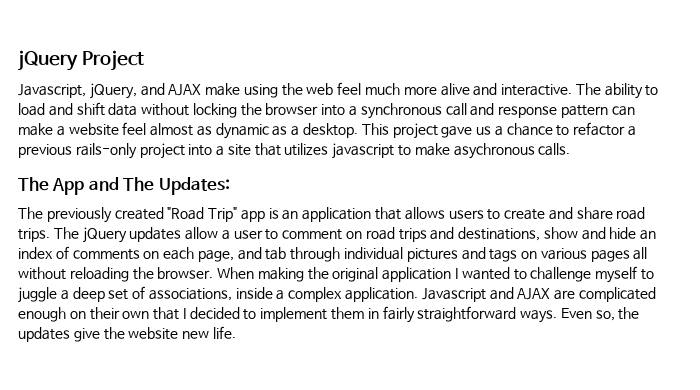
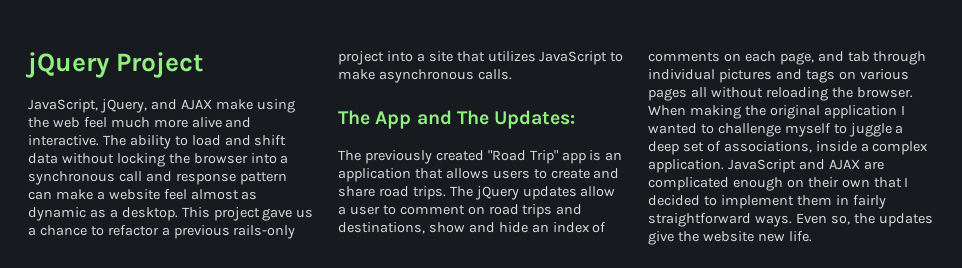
- Javascript, jQuery, and AJAX make using the web feel much more alive and interactive.
+ JavaScript, jQuery, and AJAX make using the web feel much more alive and interactive.
- This project gave us a chance to refactor a previous rails-only project into a site that utilizes javascript to make asychronous calls.
+ This project gave us a chance to refactor a previous rails-only project into a site that utilizes JavaScript to make asynchronous calls.
- Javascript and AJAX are complicated enough on their own that I decided to implement them in fairly straightforward ways.
+ JavaScript and AJAX are complicated enough on their own that I decided to implement them in fairly straightforward ways.

